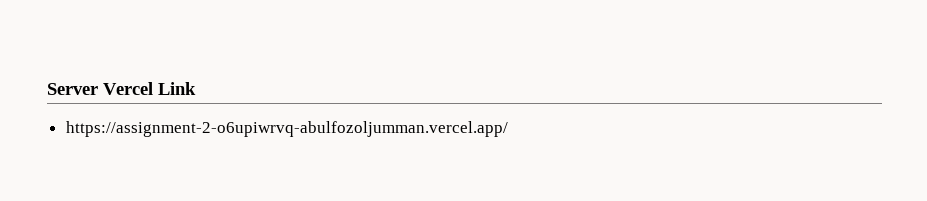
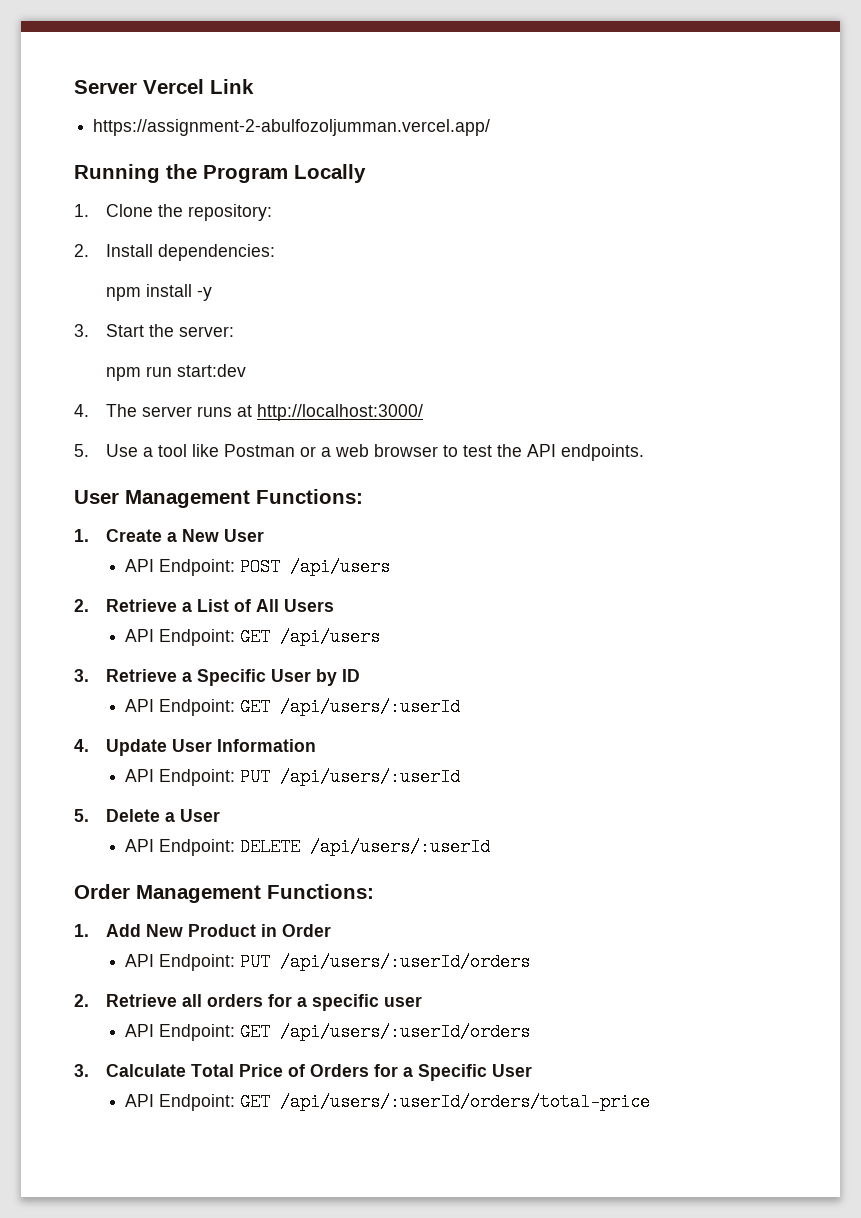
- https://assignment-2-o6upiwrvq-abulfozoljumman.vercel.app/
+ https://assignment-2-abulfozoljumman.vercel.app/
+ Running the Program Locally
+ 1. Clone the repository:
+ 2. Install dependencies:
+ npm install -y
+ 3. Start the server:
+ npm run start:dev
+ 4. The server runs at http://localhost:3000/
+ 5. Use a tool like Postman or a web browser to test the API endpoints.
+ User Management Functions:
+ 1. Create a New User
+ API Endpoint: POST /api/users
+ 2. Retrieve a List of All Users
+ API Endpoint: GET /api/users
+ 3. Retrieve a Specific User by ID
+ API Endpoint: GET /api/users/:userId
+ 4. Update User Information
+ API Endpoint: PUT /api/users/:userId
+ 5. Delete a User
+ API Endpoint: DELETE /api/users/:userId
+ Order Management Functions:
+ 1. Add New Product in Order
+ API Endpoint: PUT /api/users/:userId/orders
+ 2. Retrieve all orders for a specific user
+ API Endpoint: GET /api/users/:userId/orders
+ 3. Calculate Total Price of Orders for a Specific User
+ API Endpoint: GET /api/users/:userId/orders/total-price

